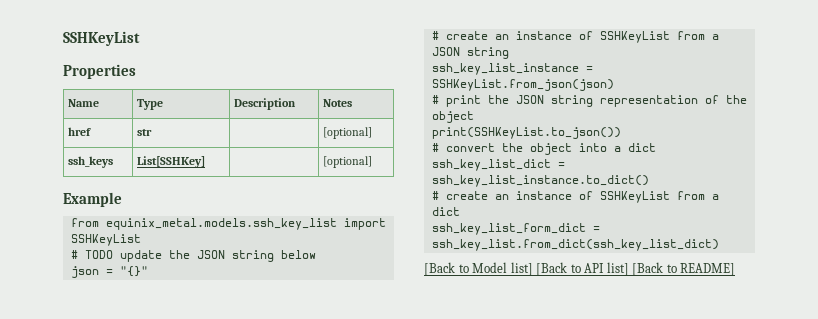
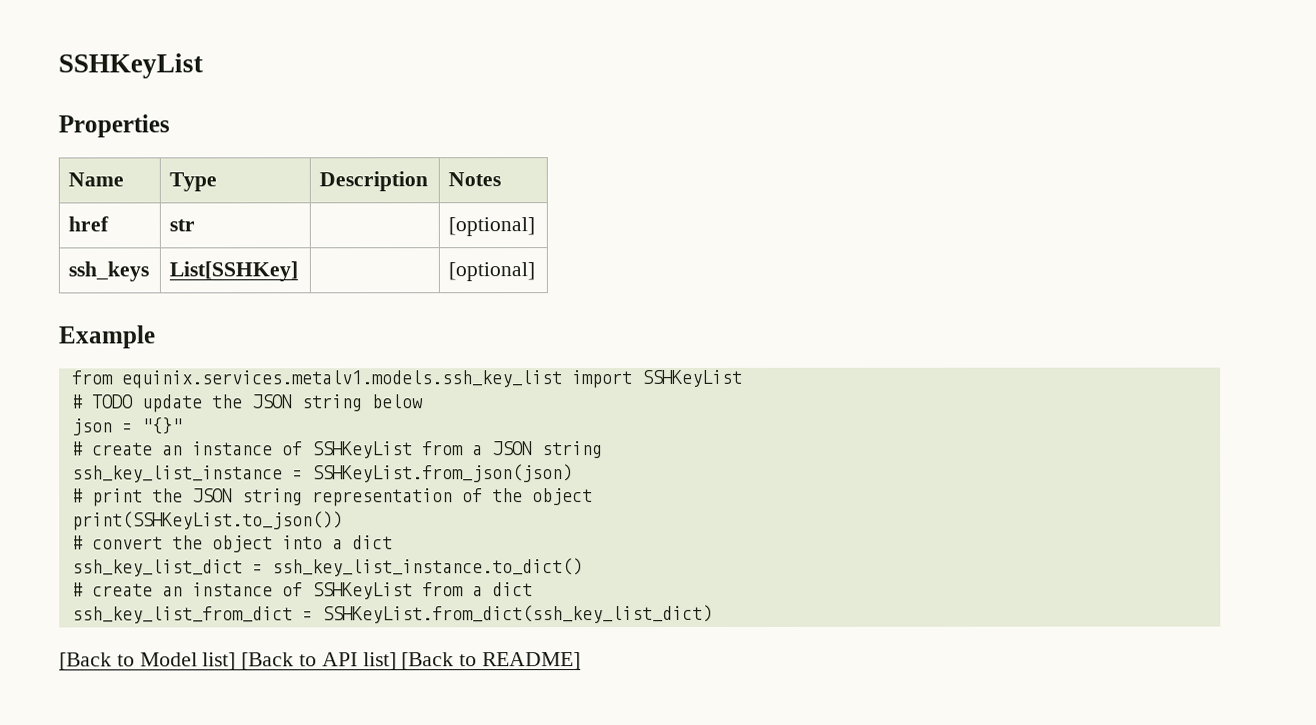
- from equinix_metal.models.ssh_key_list import SSHKeyList
+ from equinix.services.metalv1.models.ssh_key_list import SSHKeyList
- ssh_key_list_form_dict = ssh_key_list.from_dict(ssh_key_list_dict)
+ ssh_key_list_from_dict = SSHKeyList.from_dict(ssh_key_list_dict)

